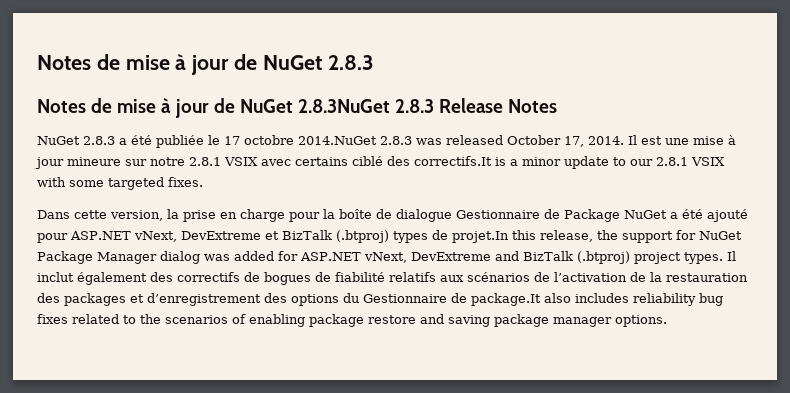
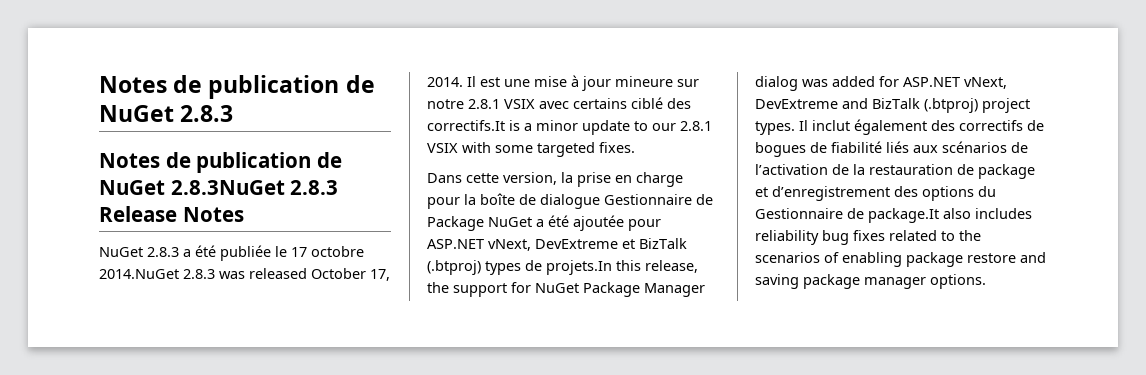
- Notes de mise à jour de NuGet 2.8.3
+ Notes de publication de NuGet 2.8.3
- Notes de mise à jour de NuGet 2.8.3NuGet 2.8.3 Release Notes
+ Notes de publication de NuGet 2.8.3NuGet 2.8.3 Release Notes
- Dans cette version, la prise en charge pour la boîte de dialogue Gestionnaire de Package NuGet a été ajouté pour ASP.NET vNext, DevExtreme et BizTalk (.btproj) types de projet.In this release, the support for NuGet Package Manager dialog was added for ASP.NET vNext, DevExtreme and BizTalk (.btproj) project types.
+ Dans cette version, la prise en charge pour la boîte de dialogue Gestionnaire de Package NuGet a été ajoutée pour ASP.NET vNext, DevExtreme et BizTalk (.btproj) types de projets.In this release, the support for NuGet Package Manager dialog was added for ASP.NET vNext, DevExtreme and BizTalk (.btproj) project types.
- Il inclut également des correctifs de bogues de fiabilité relatifs aux scénarios de l’activation de la restauration des packages et d’enregistrement des options du Gestionnaire de package.It also includes reliability bug fixes related to the scenarios of enabling package restore and saving package manager options.
+ Il inclut également des correctifs de bogues de fiabilité liés aux scénarios de l’activation de la restauration de package et d’enregistrement des options du Gestionnaire de package.It also includes reliability bug fixes related to the scenarios of enabling package restore and saving package manager options.

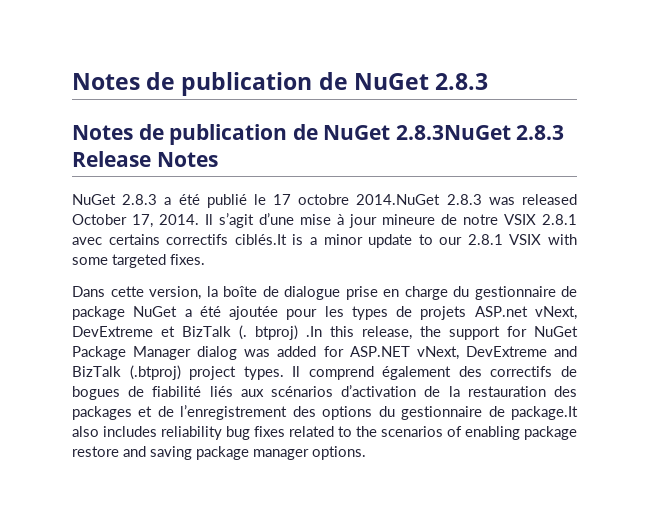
- NuGet 2.8.3 a été publiée le 17 octobre 2014.NuGet 2.8.3 was released October 17, 2014.
+ NuGet 2.8.3 a été publié le 17 octobre 2014.NuGet 2.8.3 was released October 17, 2014.
- Il est une mise à jour mineure sur notre 2.8.1 VSIX avec certains ciblé des correctifs.It is a minor update to our 2.8.1 VSIX with some targeted fixes.
+ Il s’agit d’une mise à jour mineure de notre VSIX 2.8.1 avec certains correctifs ciblés.It is a minor update to our 2.8.1 VSIX with some targeted fixes.
- Dans cette version, la prise en charge pour la boîte de dialogue Gestionnaire de Package NuGet a été ajoutée pour ASP.NET vNext, DevExtreme et BizTalk (.btproj) types de projets.In this release, the support for NuGet Package Manager dialog was added for ASP.NET vNext, DevExtreme and BizTalk (.btproj) project types.
+ Dans cette version, la boîte de dialogue prise en charge du gestionnaire de package NuGet a été ajoutée pour les types de projets ASP.net vNext, DevExtreme et BizTalk (. btproj) .In this release, the support for NuGet Package Manager dialog was added for ASP.NET vNext, DevExtreme and BizTalk (.btproj) project types.
- Il inclut également des correctifs de bogues de fiabilité liés aux scénarios de l’activation de la restauration de package et d’enregistrement des options du Gestionnaire de package.It also includes reliability bug fixes related to the scenarios of enabling package restore and saving package manager options.
+ Il comprend également des correctifs de bogues de fiabilité liés aux scénarios d’activation de la restauration des packages et de l’enregistrement des options du gestionnaire de package.It also includes reliability bug fixes related to the scenarios of enabling package restore and saving package manager options.

